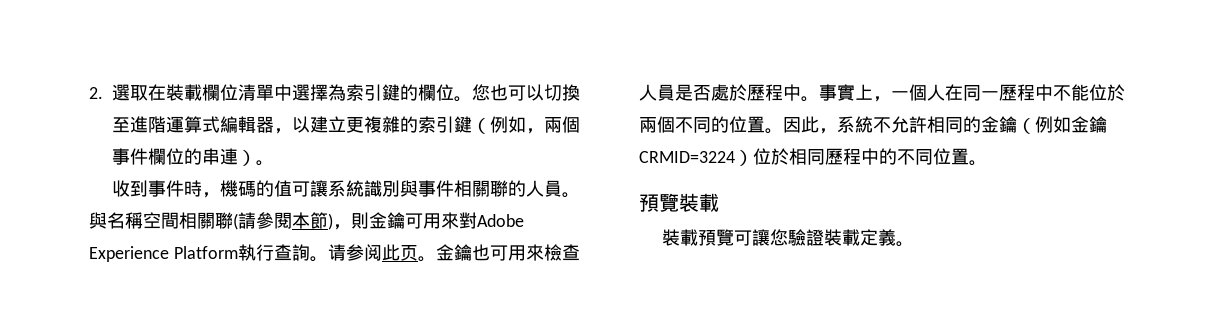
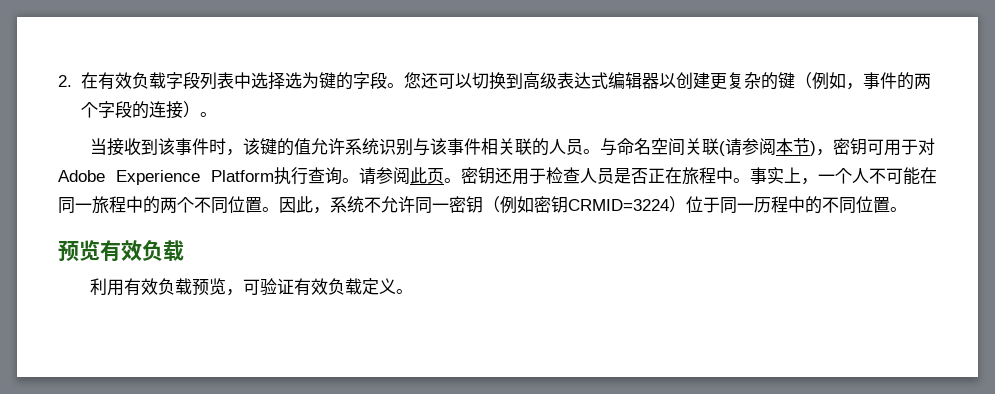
- 2.選取在裝載欄位清單中選擇為索引鍵的欄位。您也可以切換至進階運算式編輯器，以建立更複雜的索引鍵（例如，兩個事件欄位的串連）。
- 收到事件時，機碼的值可讓系統識別與事件相關聯的人員。與名稱空間相關聯(請參閱本節)，則金鑰可用來對Adobe Experience Platform執行查詢。
+ 2.在有效负载字段列表中选择选为键的字段。您还可以切换到高级表达式编辑器以创建更复杂的键（例如，事件的两个字段的连接）。
+ 当接收到该事件时，该键的值允许系统识别与该事件相关联的人员。与命名空间关联(请参阅本节)，密钥可用于对Adobe Experience Platform执行查询。
- 金鑰也可用來檢查人員是否處於歷程中。事實上，一個人在同一歷程中不能位於兩個不同的位置。因此，系統不允許相同的金鑰（例如金鑰CRMID=3224）位於相同歷程中的不同位置。
- 預覽裝載
- 裝載預覽可讓您驗證裝載定義。
+ 密钥还用于检查人员是否正在旅程中。事实上，一个人不可能在同一旅程中的两个不同位置。因此，系统不允许同一密钥（例如密钥CRMID=3224）位于同一历程中的不同位置。
+ 预览有效负载
+ 利用有效负载预览，可验证有效负载定义。

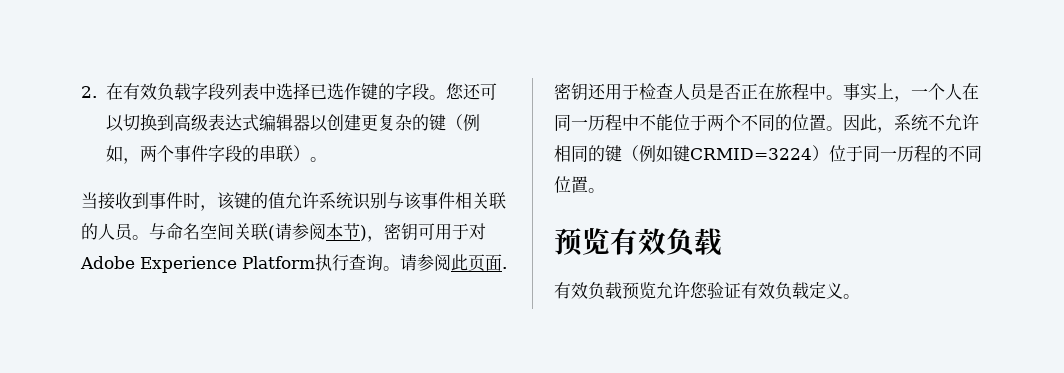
- 2.在有效负载字段列表中选择选为键的字段。
+ 2.在有效负载字段列表中选择已选作键的字段。
- 您还可以切换到高级表达式编辑器以创建更复杂的键（例如，事件的两个字段的连接）。
+ 您还可以切换到高级表达式编辑器以创建更复杂的键（例如，两个事件字段的串联）。
- 当接收到该事件时，该键的值允许系统识别与该事件相关联的人员。
+ 当接收到事件时，该键的值允许系统识别与该事件相关联的人员。
- 请参阅此页。
+ 请参阅此页面.
- 事实上，一个人不可能在同一旅程中的两个不同位置。
+ 事实上，一个人在同一历程中不能位于两个不同的位置。
- 因此，系统不允许同一密钥（例如密钥CRMID=3224）位于同一历程中的不同位置。
+ 因此，系统不允许相同的键（例如键CRMID=3224）位于同一历程的不同位置。
- 利用有效负载预览，可验证有效负载定义。
+ 有效负载预览允许您验证有效负载定义。

